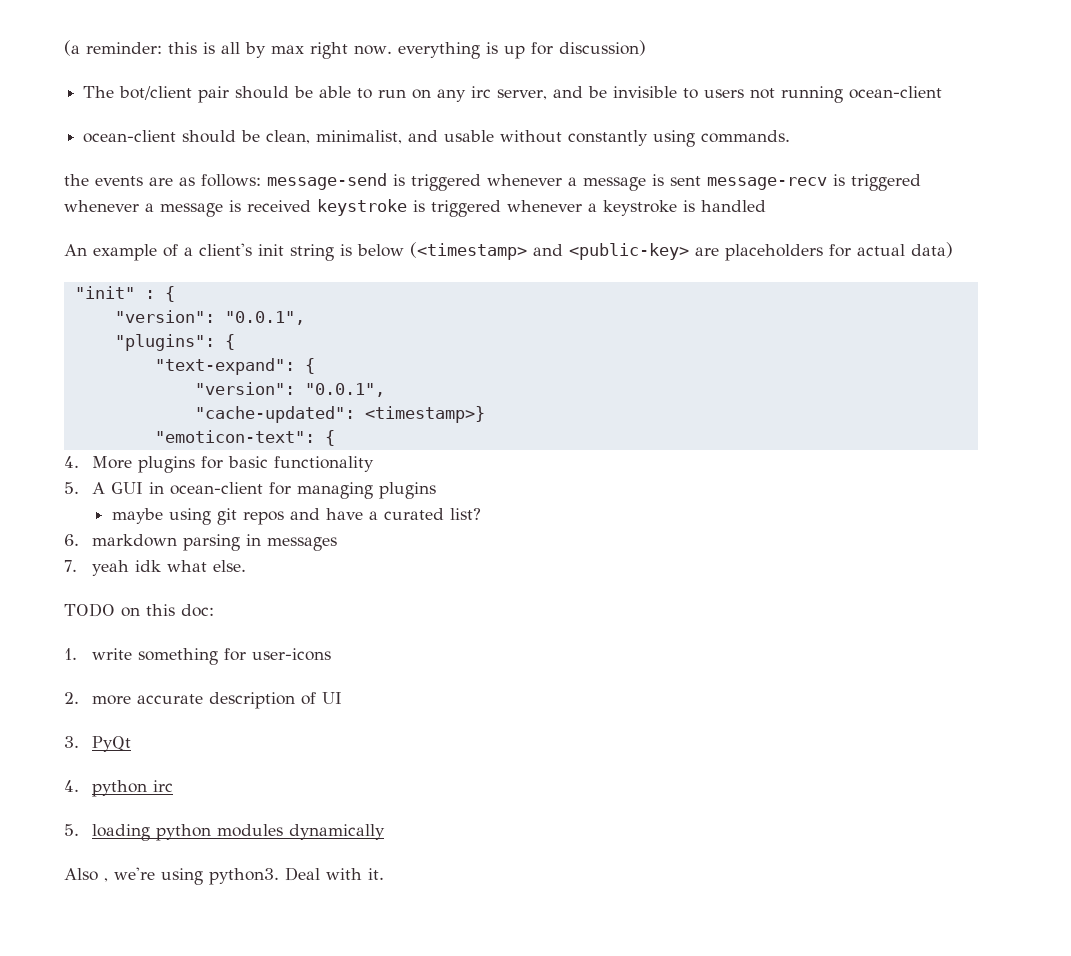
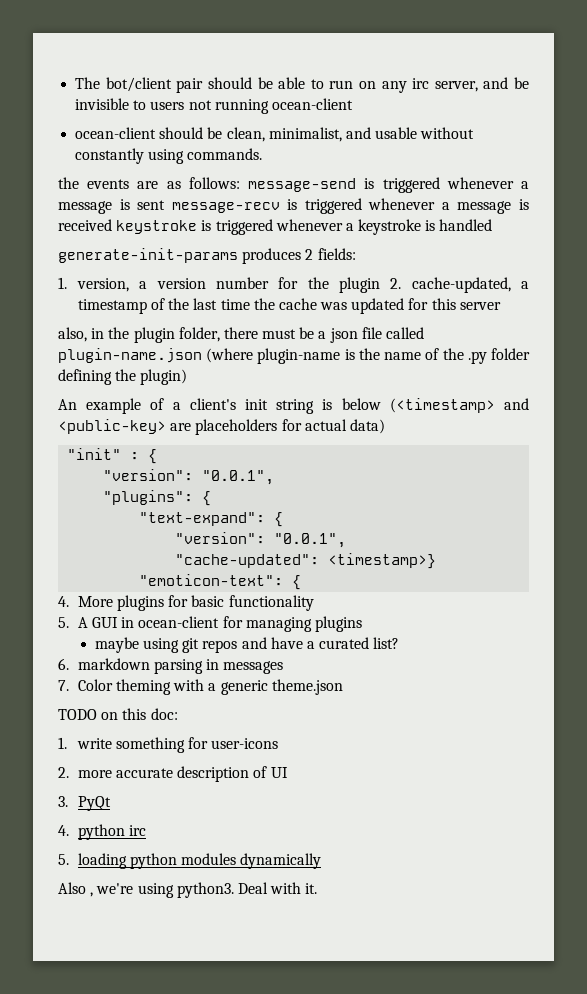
- (a reminder: this is all by max right now. everything is up for discussion)
+ generate-init-params produces 2 fields:
+ 1. version, a version number for the plugin 2. cache-updated, a timestamp of the last time the cache was updated for this server
+ also, in the plugin folder, there must be a json file called plugin-name.json (where plugin-name is the name of the .py folder defining the plugin)
- 7. yeah idk what else.
+ 7. Color theming with a generic theme.json

